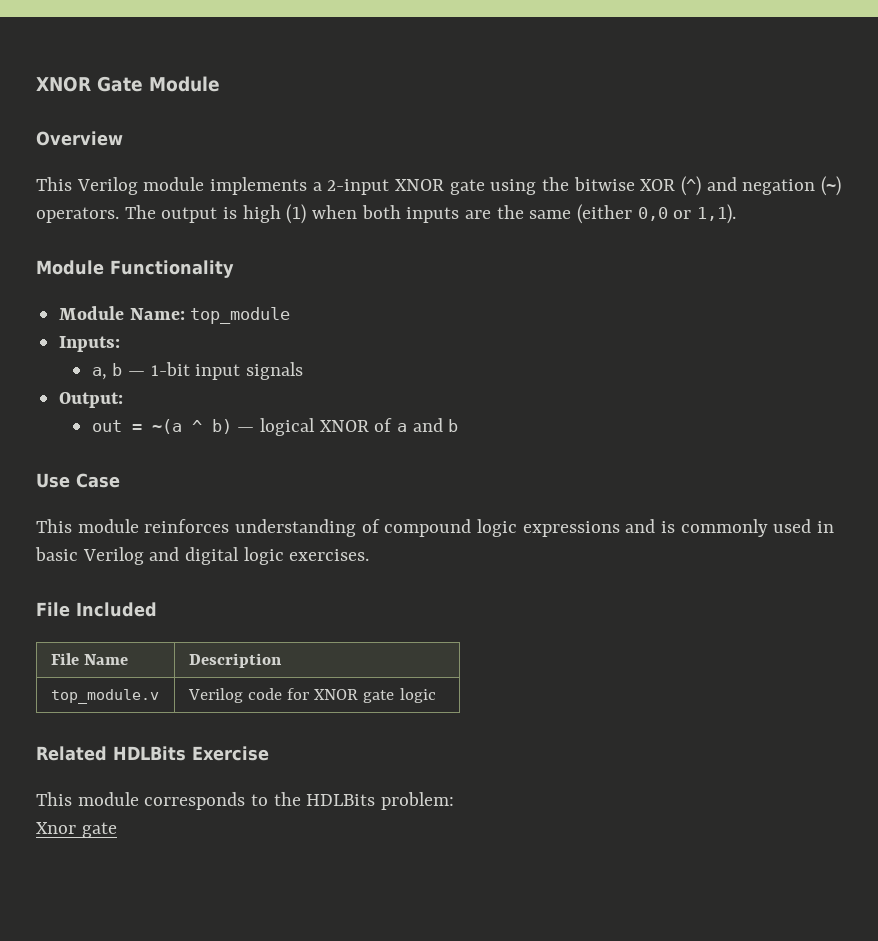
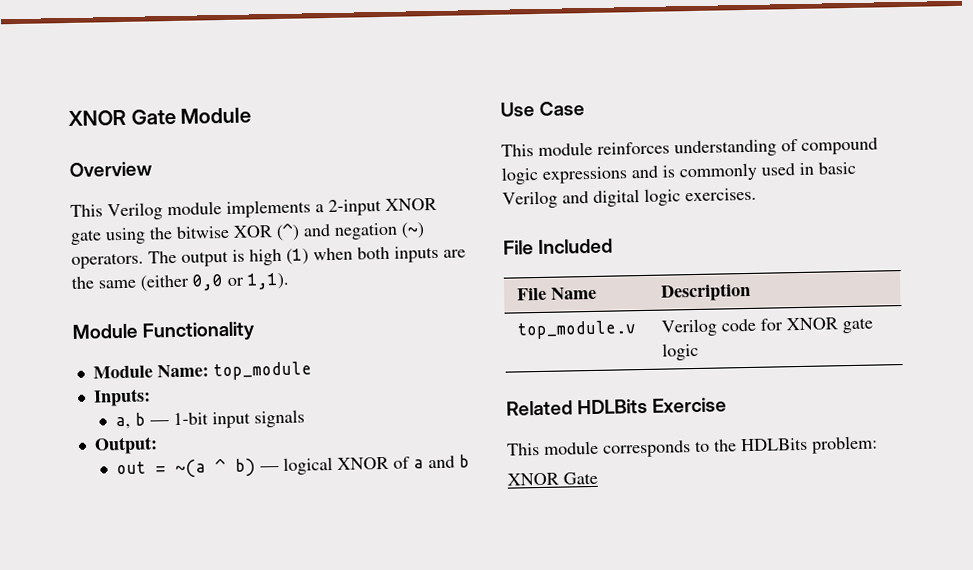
  This module corresponds to the HDLBits problem:
- Xnor gate
+ XNOR Gate

